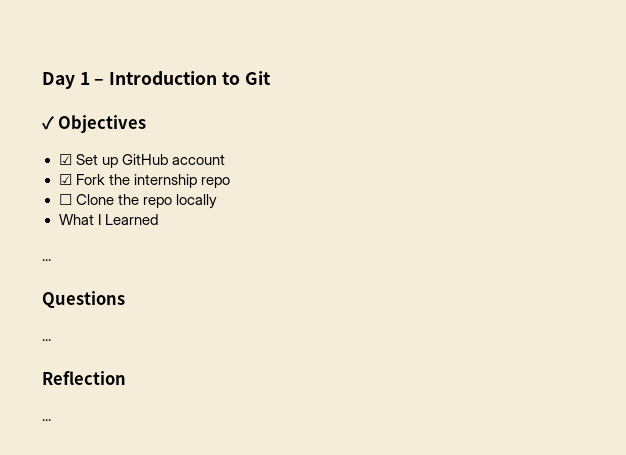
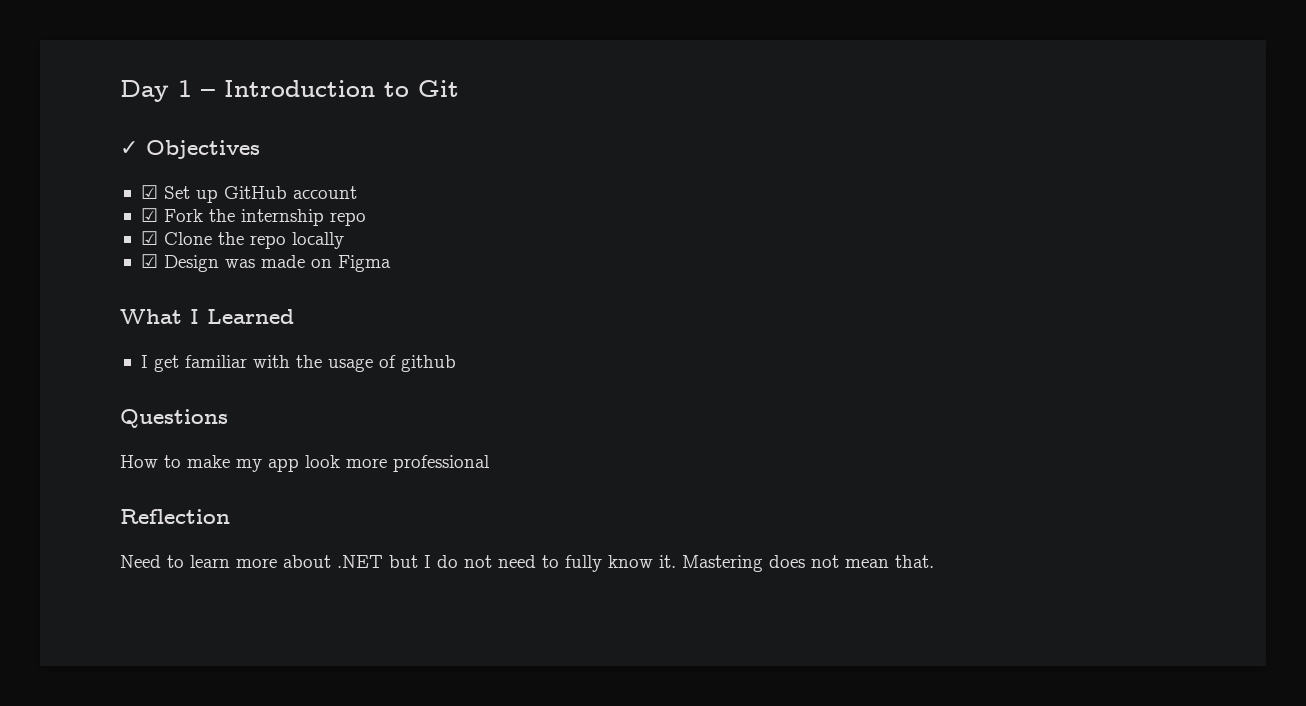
- ☐ Clone the repo locally
+ ☑ Clone the repo locally
+ ☑ Design was made on Figma
  What I Learned
- ...
+ I get familiar with the usage of github
  Questions
- ...
+ How to make my app look more professional
  Reflection
- ...
+ Need to learn more about .NET but I do not need to fully know it. Mastering does not mean that.

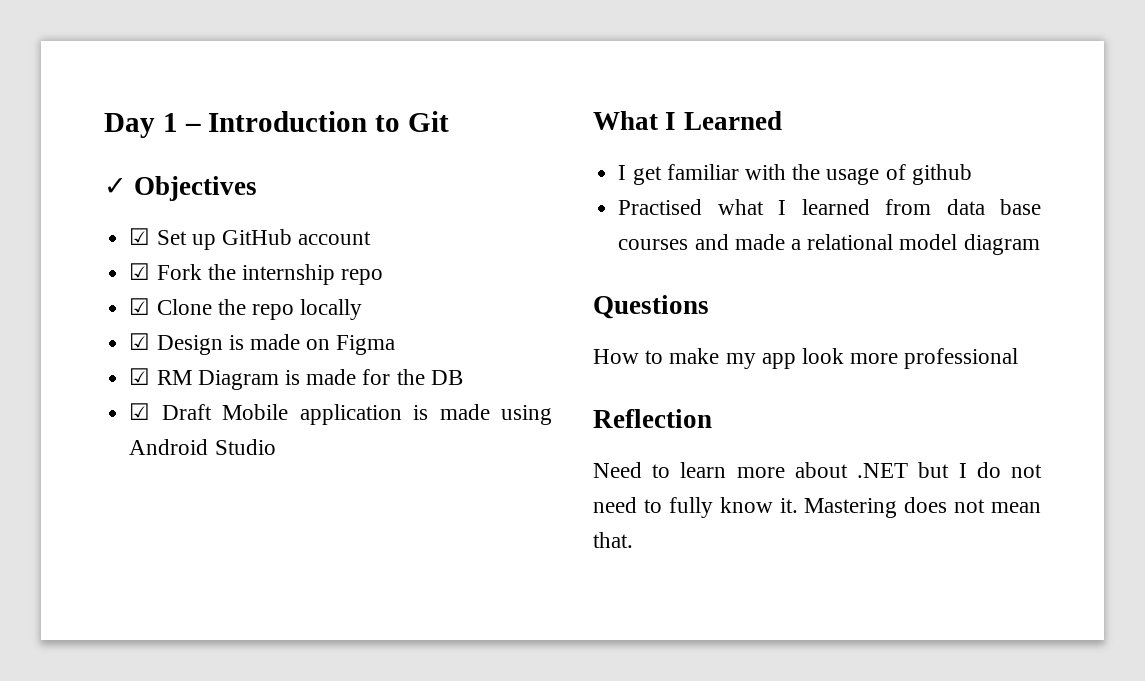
- ☑ Design was made on Figma
+ ☑ Design is made on Figma
+ ☑ RM Diagram is made for the DB
+ ☑ Draft Mobile application is made using Android Studio
+ Practised what I learned from data base courses and made a relational model diagram

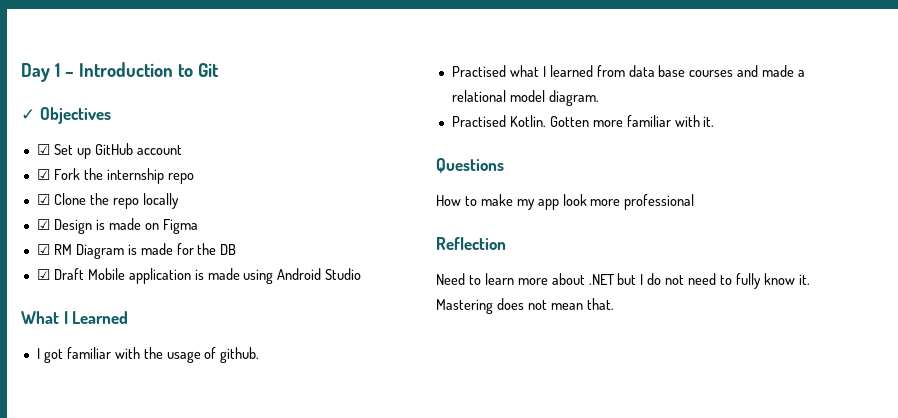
- I get familiar with the usage of github
+ I got familiar with the usage of github.
- Practised what I learned from data base courses and made a relational model diagram
+ Practised what I learned from data base courses and made a relational model diagram.
+ Practised Kotlin. Gotten more familiar with it.

